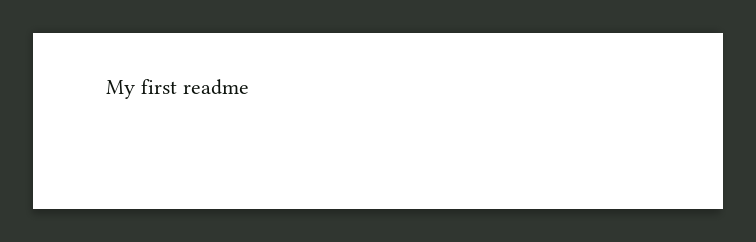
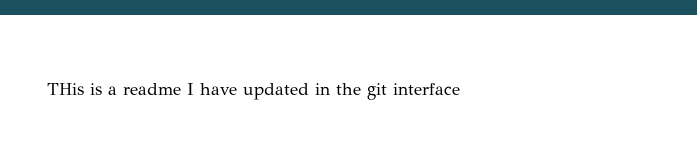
- My first readme
+ THis is a readme I have updated in the git interface

